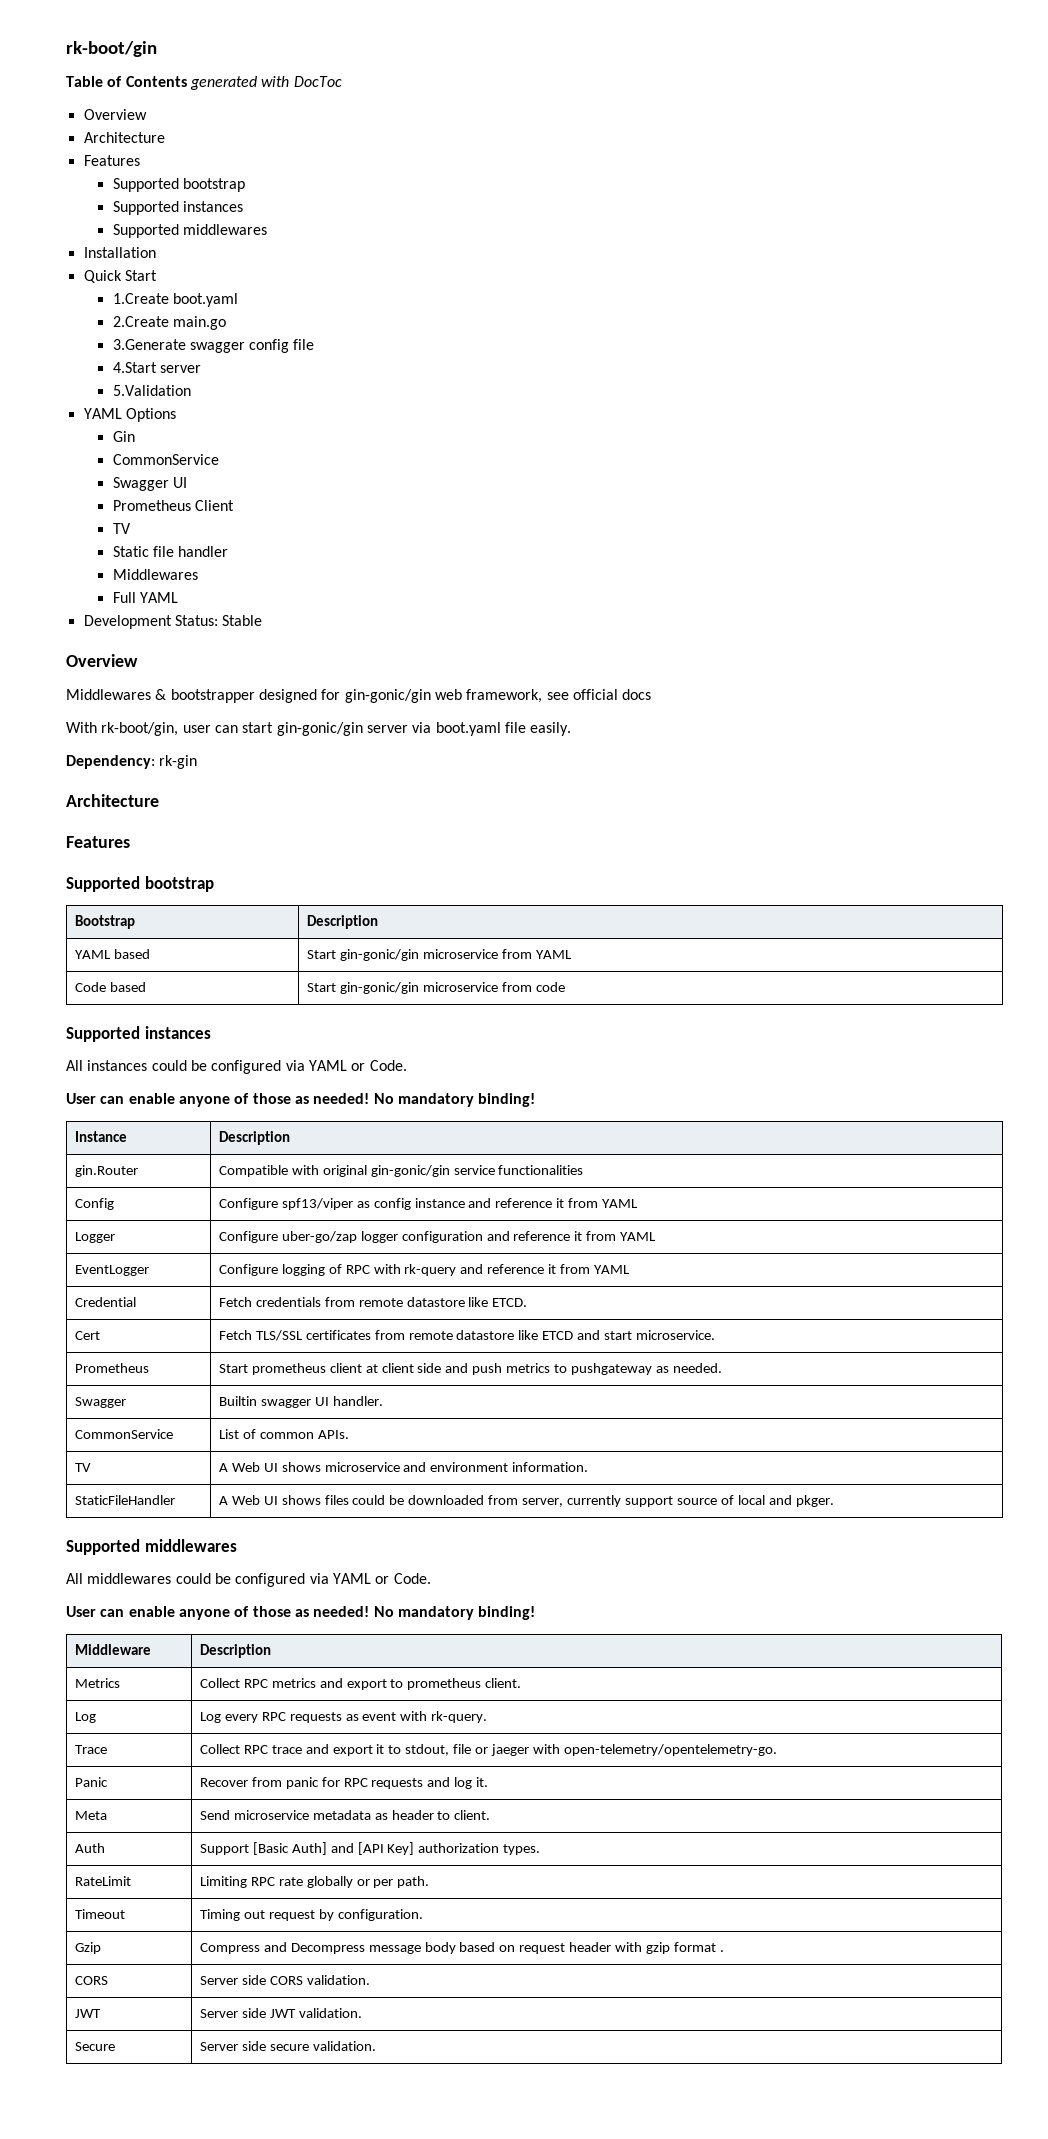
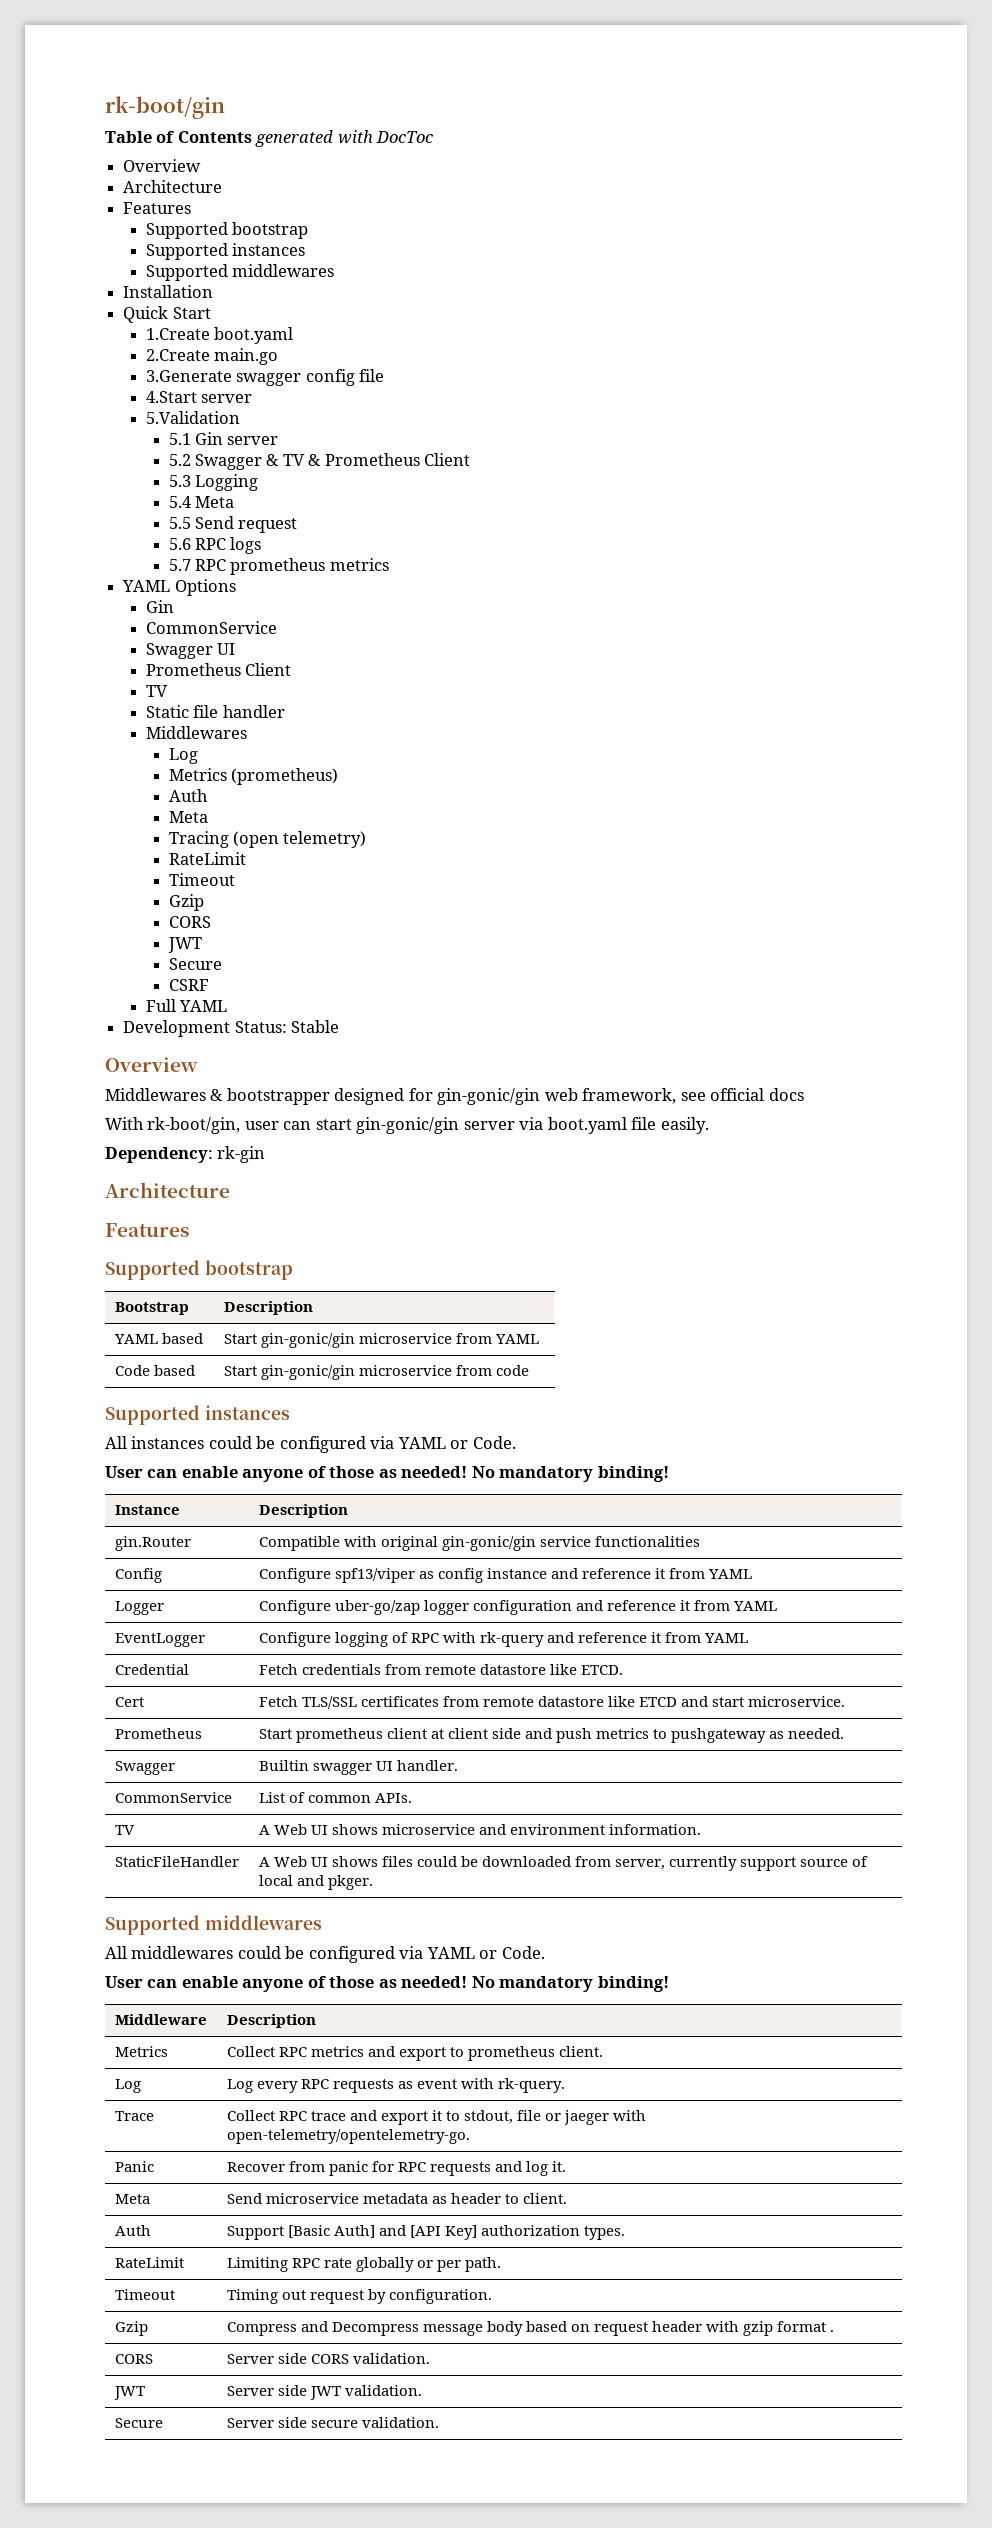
+ 5.1 Gin server
+ 5.2 Swagger & TV & Prometheus Client
+ 5.3 Logging
+ 5.4 Meta
+ 5.5 Send request
+ 5.6 RPC logs
+ 5.7 RPC prometheus metrics
  Static file handler
  Middlewares
+ Log
+ Metrics (prometheus)
+ Auth
+ Meta
+ Tracing (open telemetry)
+ RateLimit
+ Timeout
+ Gzip
+ CORS
+ JWT
+ Secure
+ CSRF

